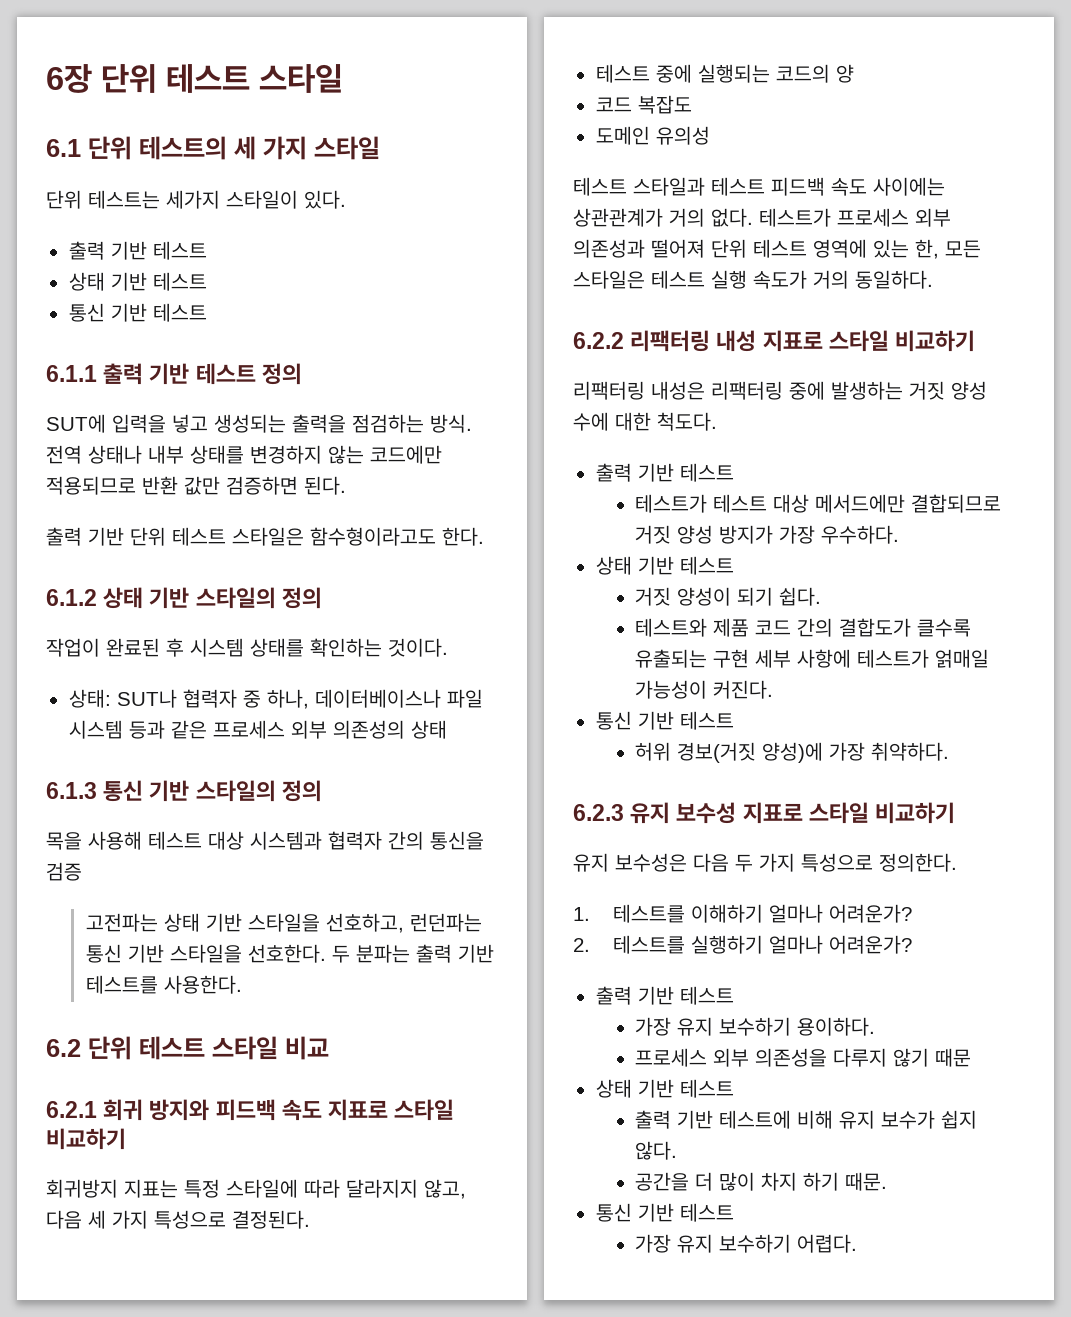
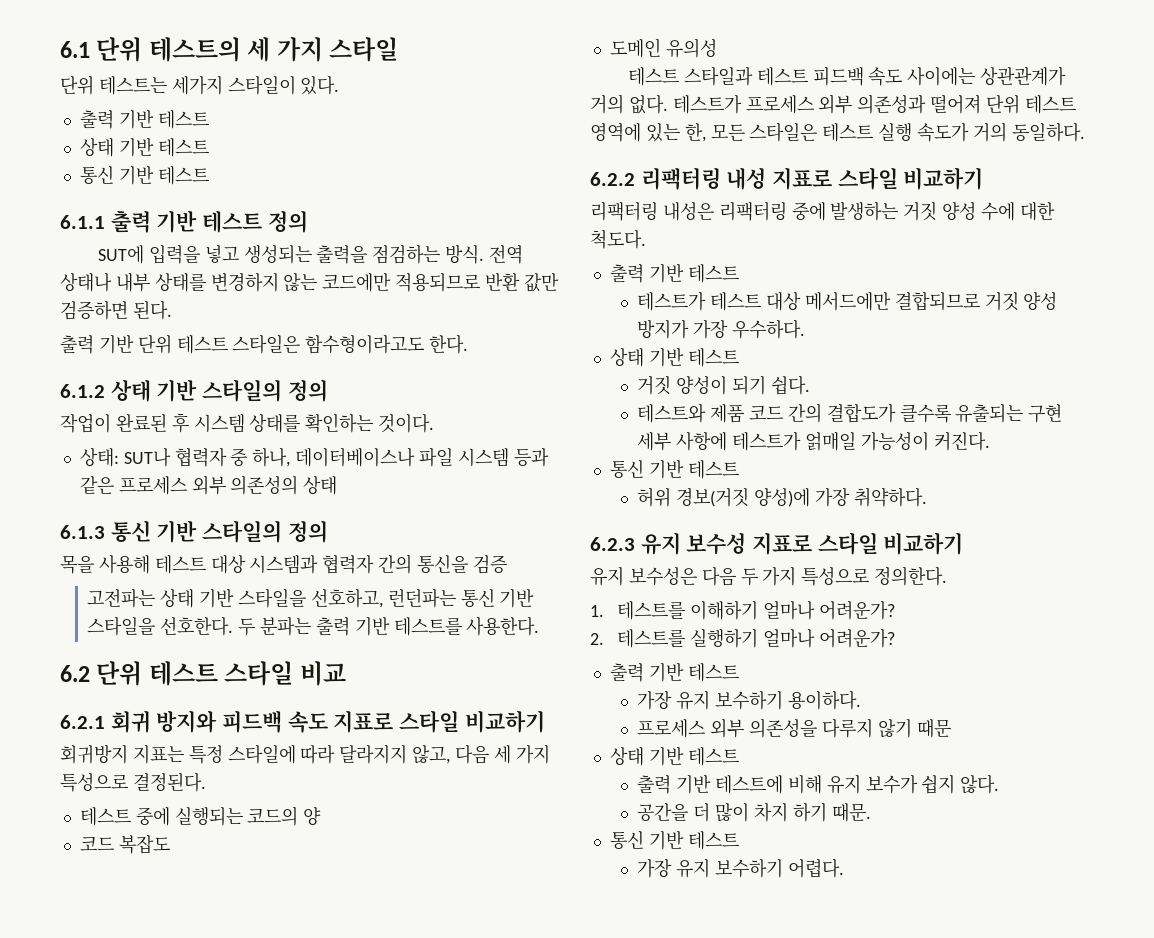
- 6장 단위 테스트 스타일

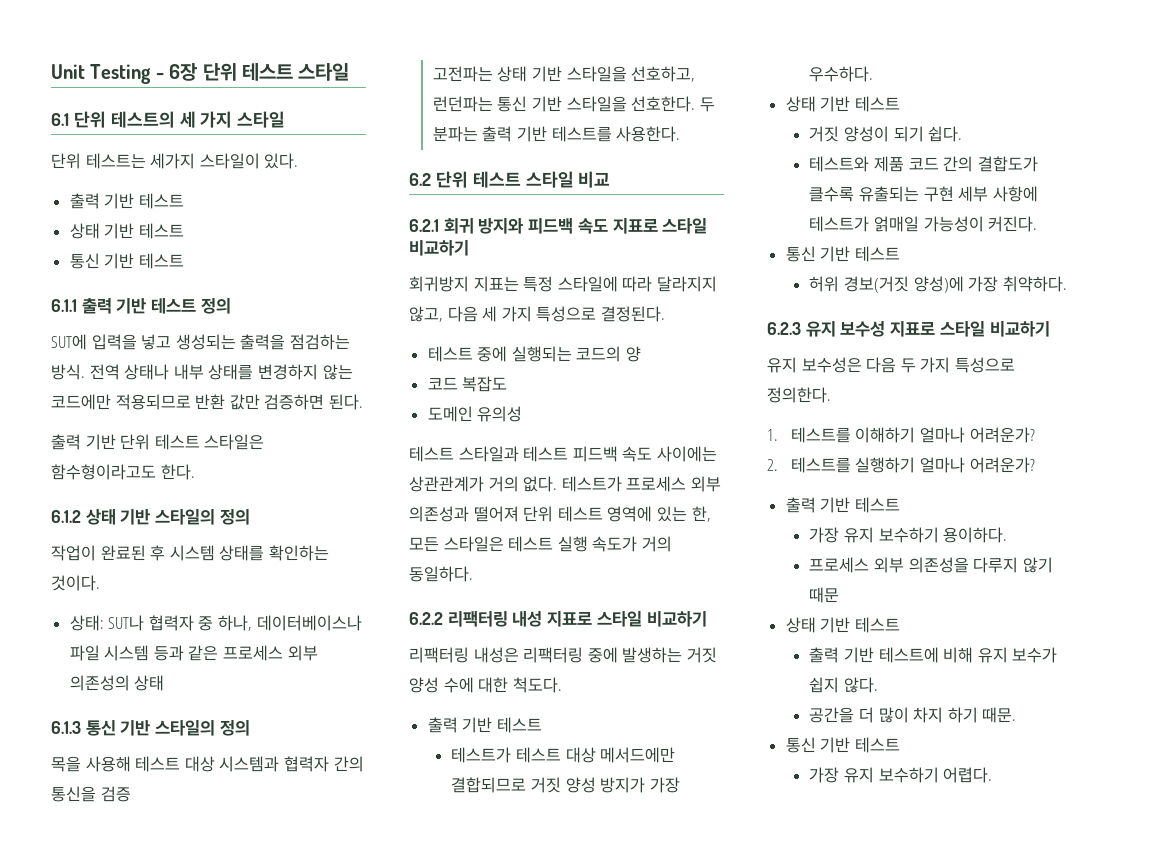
+ Unit Testing - 6장 단위 테스트 스타일

